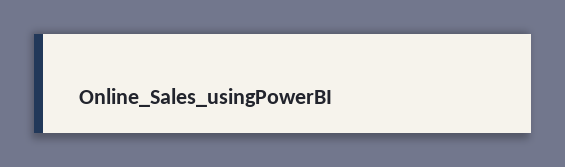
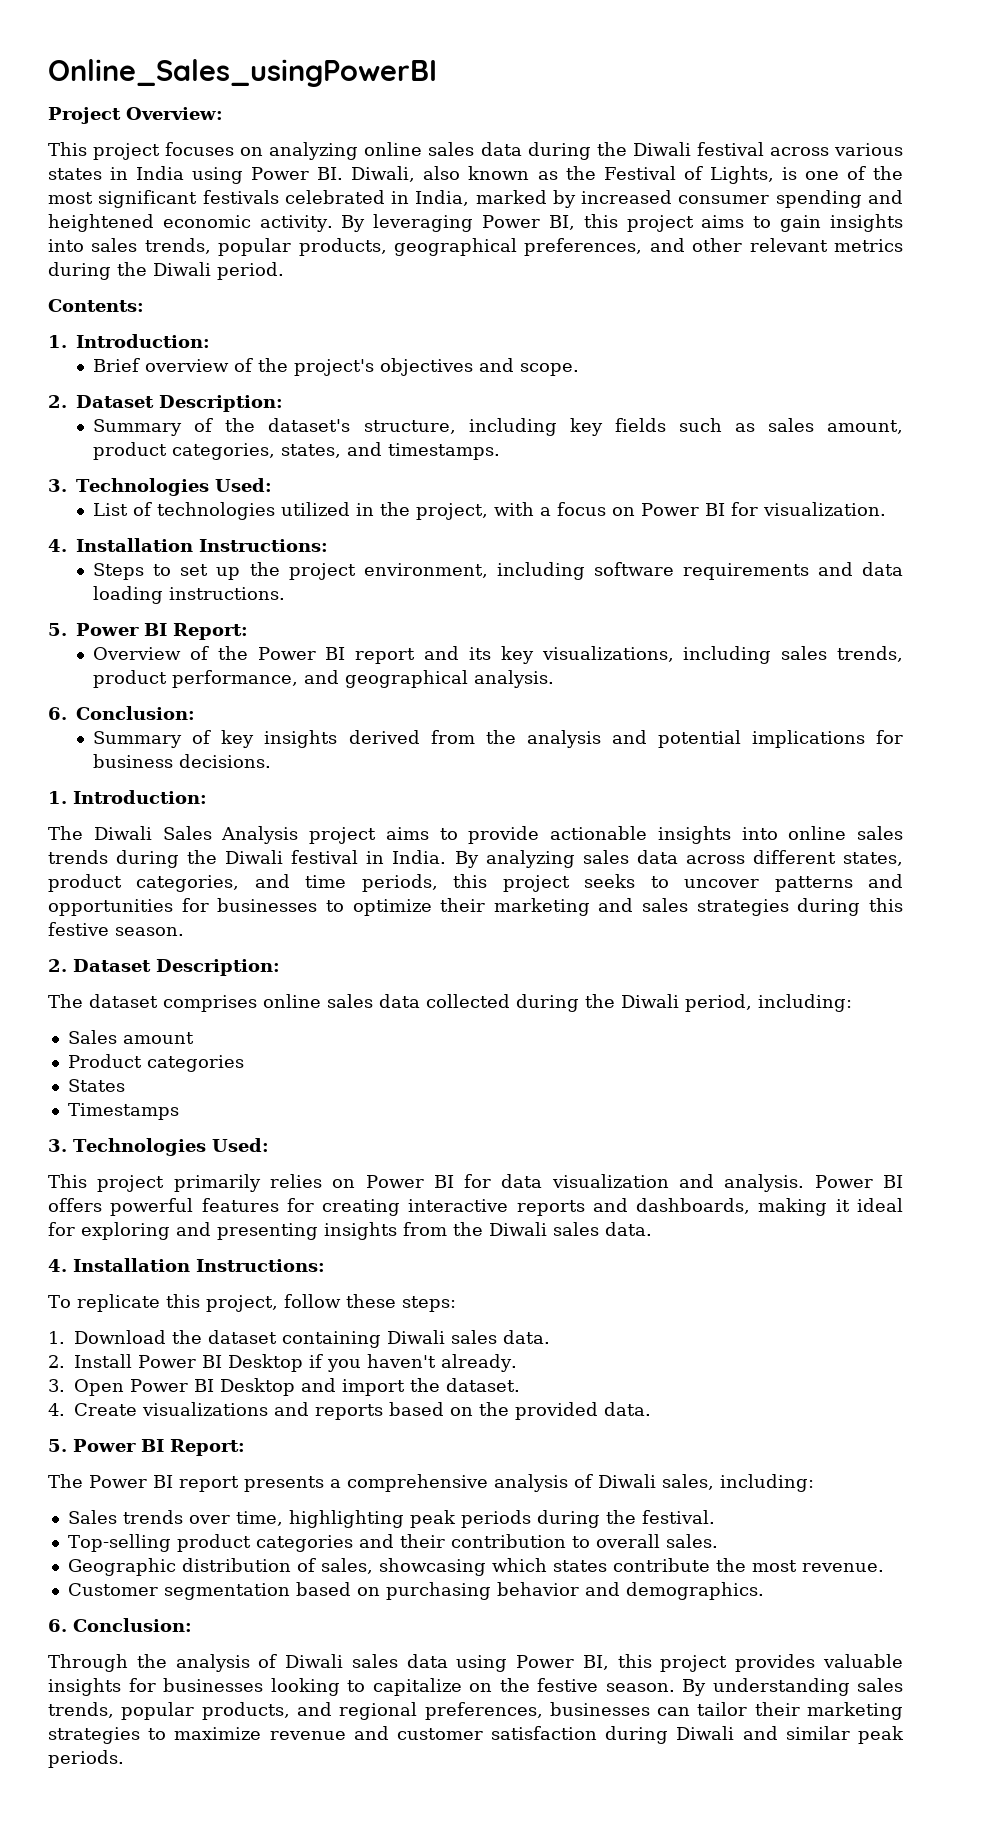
+ Project Overview:
+ This project focuses on analyzing online sales data during the Diwali festival across various states in India using Power BI. Diwali, also known as the Festival of Lights, is one of the most significant festivals celebrated in India, marked by increased consumer spending and heightened economic activity. By leveraging Power BI, this project aims to gain insights into sales trends, popular products, geographical preferences, and other relevant metrics during the Diwali period.
+ Contents:
+ 1. Introduction:
+ Brief overview of the project's objectives and scope.
+ 2. Dataset Description:
+ Summary of the dataset's structure, including key fields such as sales amount, product categories, states, and timestamps.
+ 3. Technologies Used:
+ List of technologies utilized in the project, with a focus on Power BI for visualization.
+ 4. Installation Instructions:
+ Steps to set up the project environment, including software requirements and data loading instructions.
+ 5. Power BI Report:
+ Overview of the Power BI report and its key visualizations, including sales trends, product performance, and geographical analysis.
+ 6. Conclusion:
+ Summary of key insights derived from the analysis and potential implications for business decisions.
+ 1. Introduction:
+ The Diwali Sales Analysis project aims to provide actionable insights into online sales trends during the Diwali festival in India. By analyzing sales data across different states, product categories, and time periods, this project seeks to uncover patterns and opportunities for businesses to optimize their marketing and sales strategies during this festive season.
+ 2. Dataset Description:
+ The dataset comprises online sales data collected during the Diwali period, including:
+ Sales amount
+ Product categories
+ States
+ Timestamps
+ 3. Technologies Used:
+ This project primarily relies on Power BI for data visualization and analysis. Power BI offers powerful features for creating interactive reports and dashboards, making it ideal for exploring and presenting insights from the Diwali sales data.
+ 4. Installation Instructions:
+ To replicate this project, follow these steps:
+ 1. Download the dataset containing Diwali sales data.
+ 2. Install Power BI Desktop if you haven't already.
+ 3. Open Power BI Desktop and import the dataset.
+ 4. Create visualizations and reports based on the provided data.
+ 5. Power BI Report:
+ The Power BI report presents a comprehensive analysis of Diwali sales, including:
+ Sales trends over time, highlighting peak periods during the festival.
+ Top-selling product categories and their contribution to overall sales.
+ Geographic distribution of sales, showcasing which states contribute the most revenue.
+ Customer segmentation based on purchasing behavior and demographics.
+ 6. Conclusion:
+ Through the analysis of Diwali sales data using Power BI, this project provides valuable insights for businesses looking to capitalize on the festive season. By understanding sales trends, popular products, and regional preferences, businesses can tailor their marketing strategies to maximize revenue and customer satisfaction during Diwali and similar peak periods.

